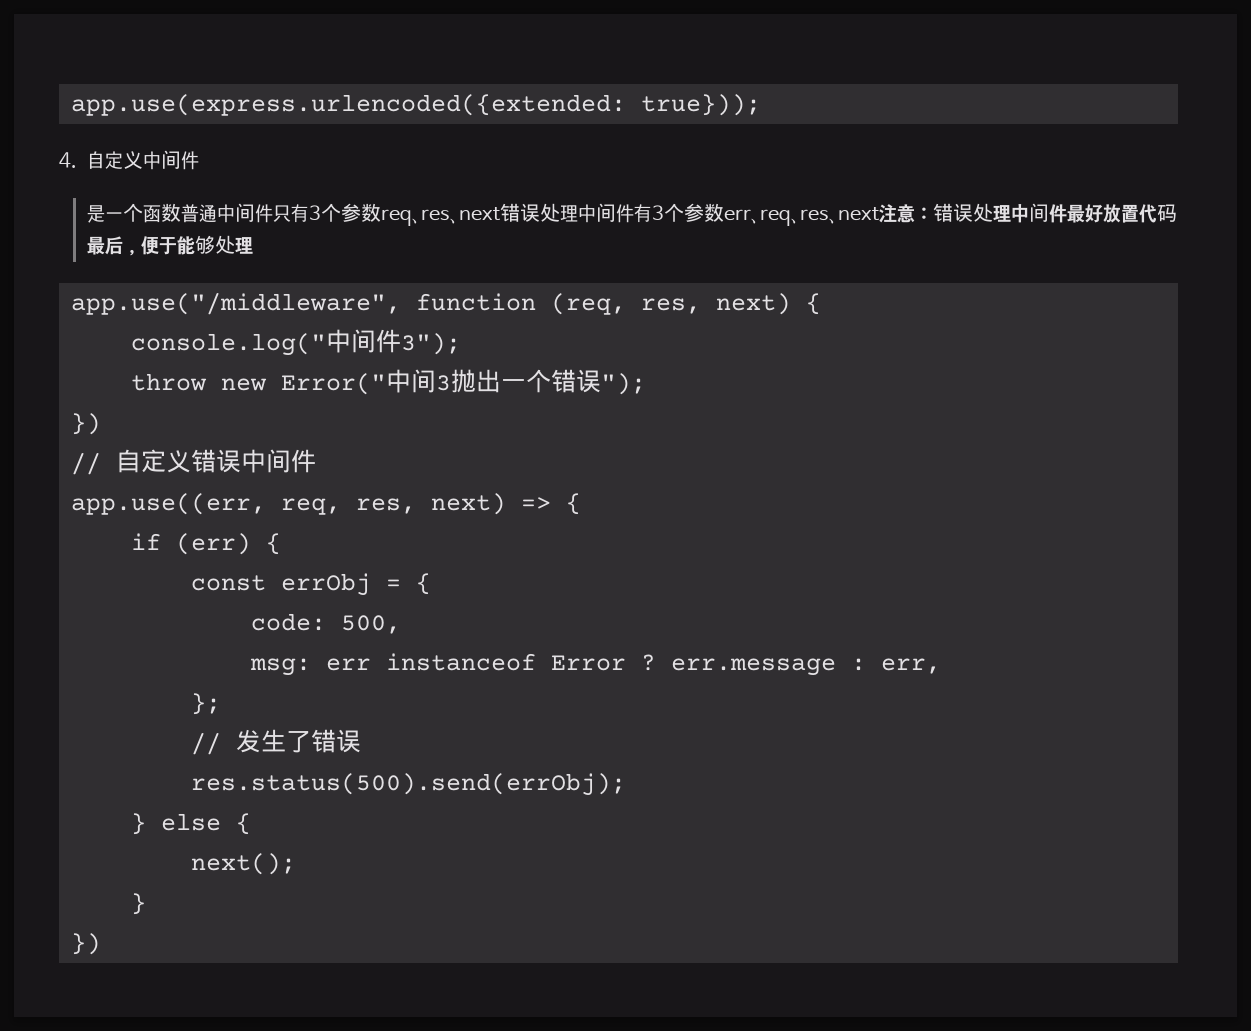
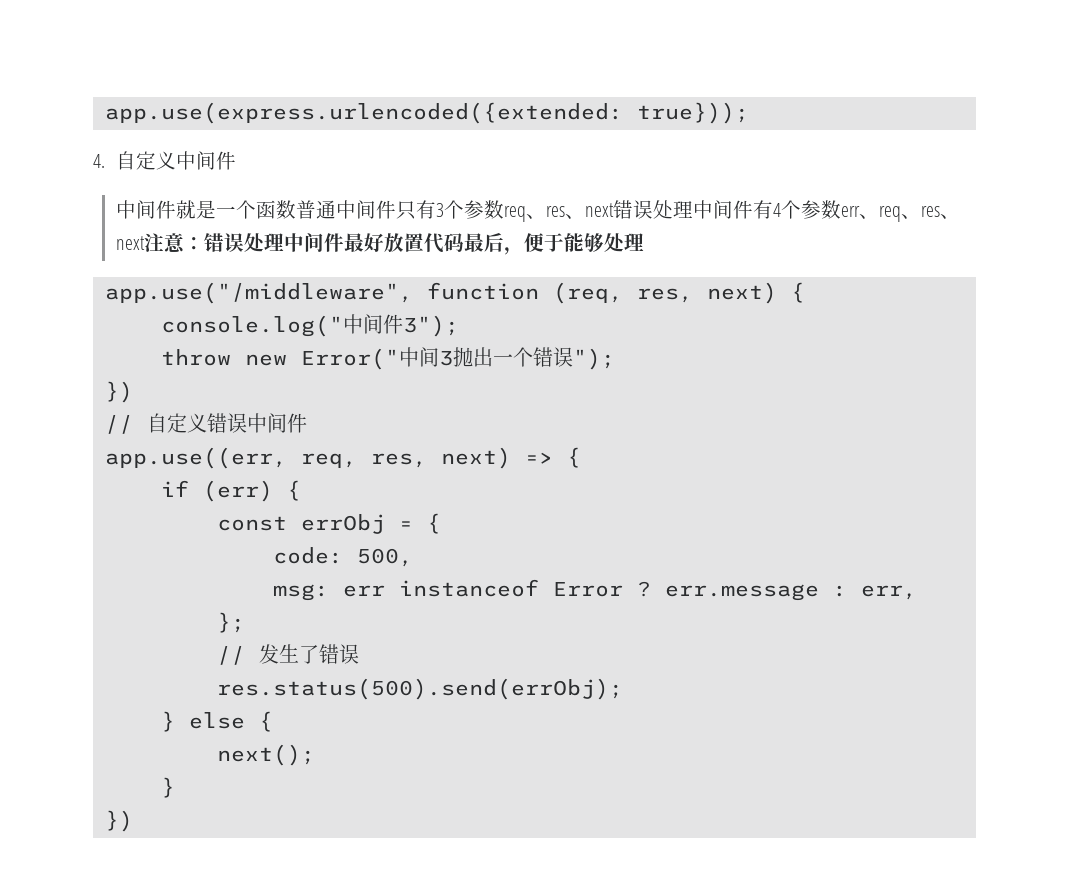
- 是一个函数普通中间件只有3个参数req、res、next错误处理中间件有3个参数err、req、res、next注意：错误处理中间件最好放置代码最后，便于能够处理
+ 中间件就是一个函数普通中间件只有3个参数req、res、next错误处理中间件有4个参数err、req、res、next注意：错误处理中间件最好放置代码最后，便于能够处理

